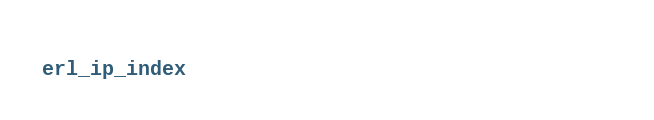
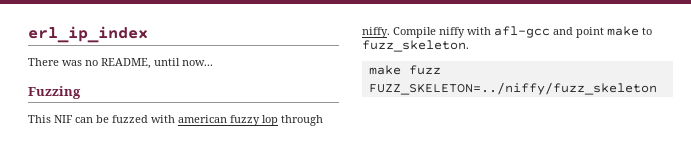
+ There was no README, until now...
+ Fuzzing
+ This NIF can be fuzzed with american fuzzy lop through niffy. Compile niffy with afl-gcc and point make to fuzz_skeleton.
+ make fuzz FUZZ_SKELETON=../niffy/fuzz_skeleton

